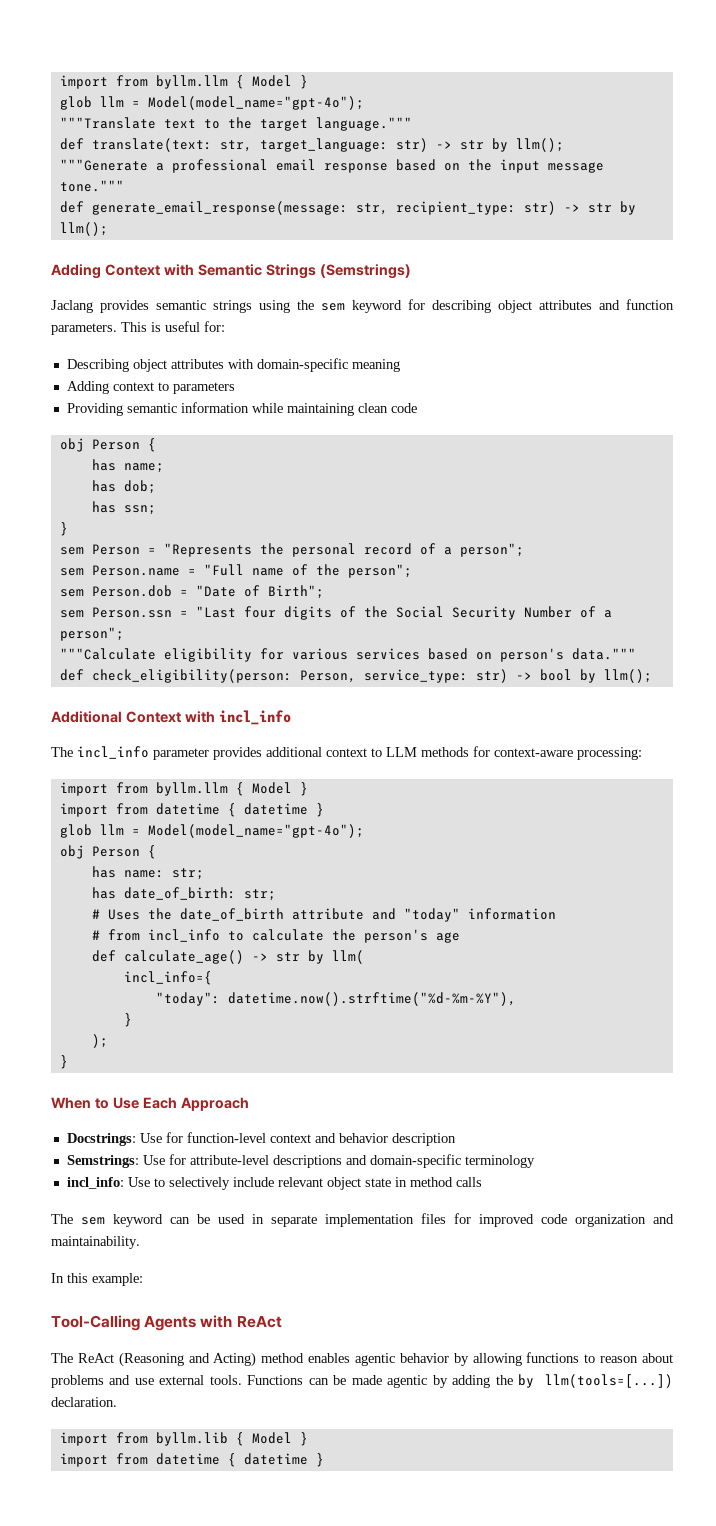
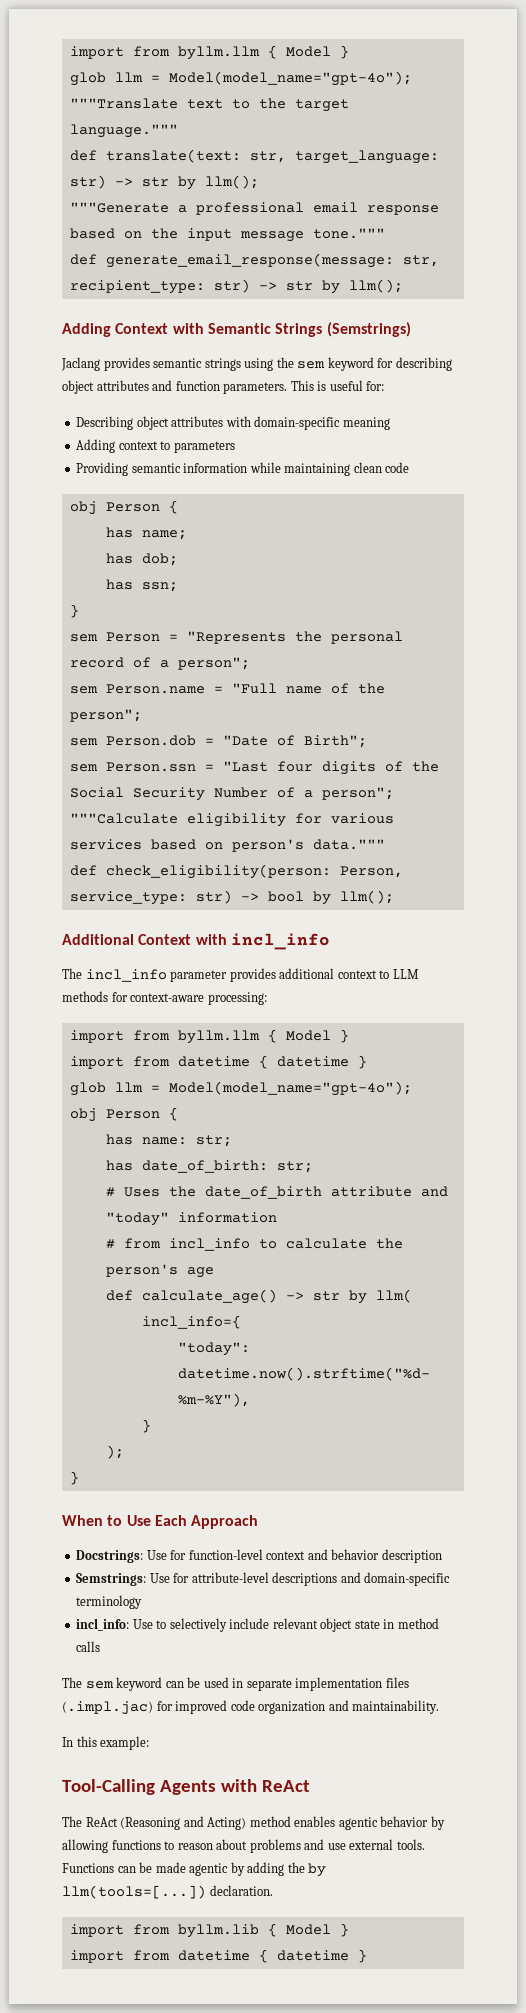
- The sem keyword can be used in separate implementation files for improved code organization and maintainability.
+ The sem keyword can be used in separate implementation files (.impl.jac) for improved code organization and maintainability.

